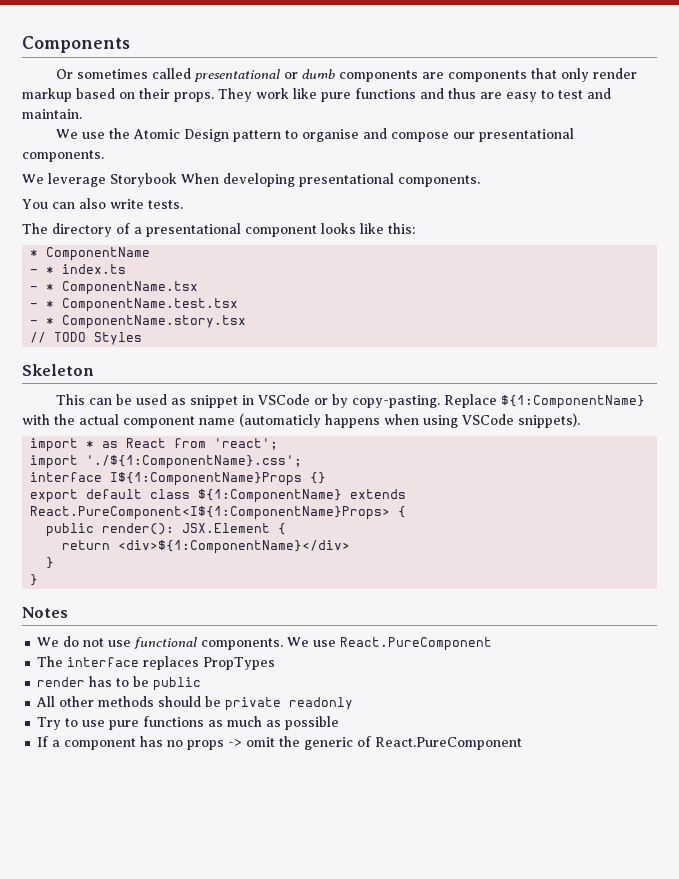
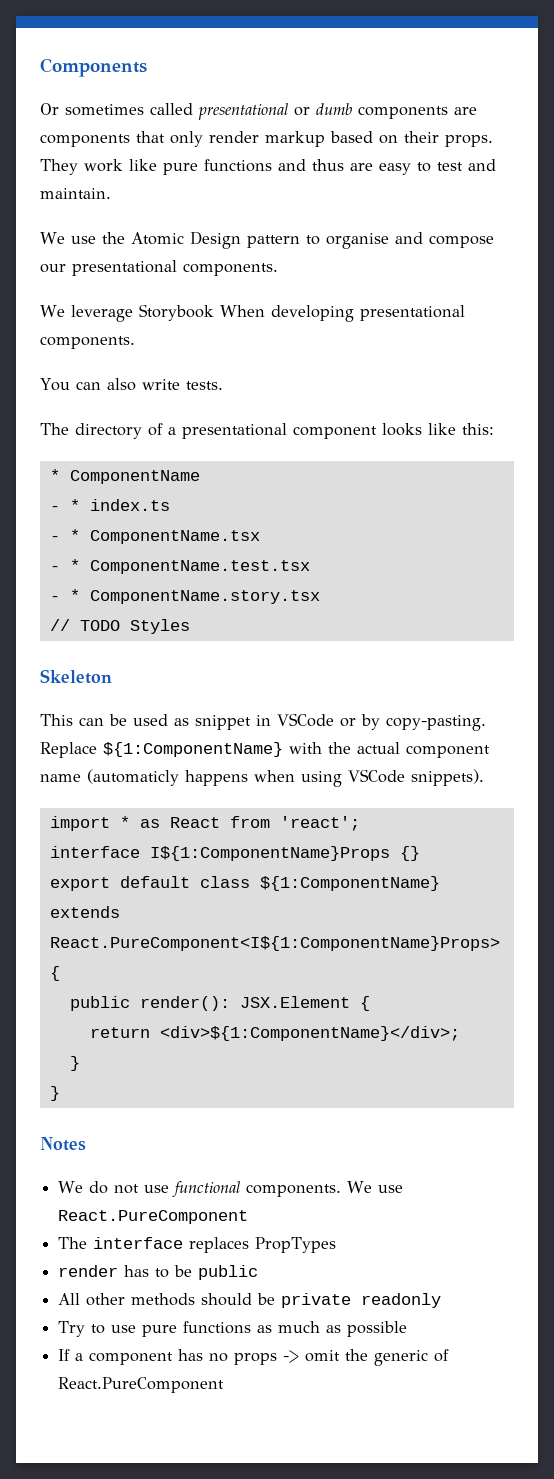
- import './${1:ComponentName}.css';
- return <div>${1:ComponentName}</div>
+ return <div>${1:ComponentName}</div>;

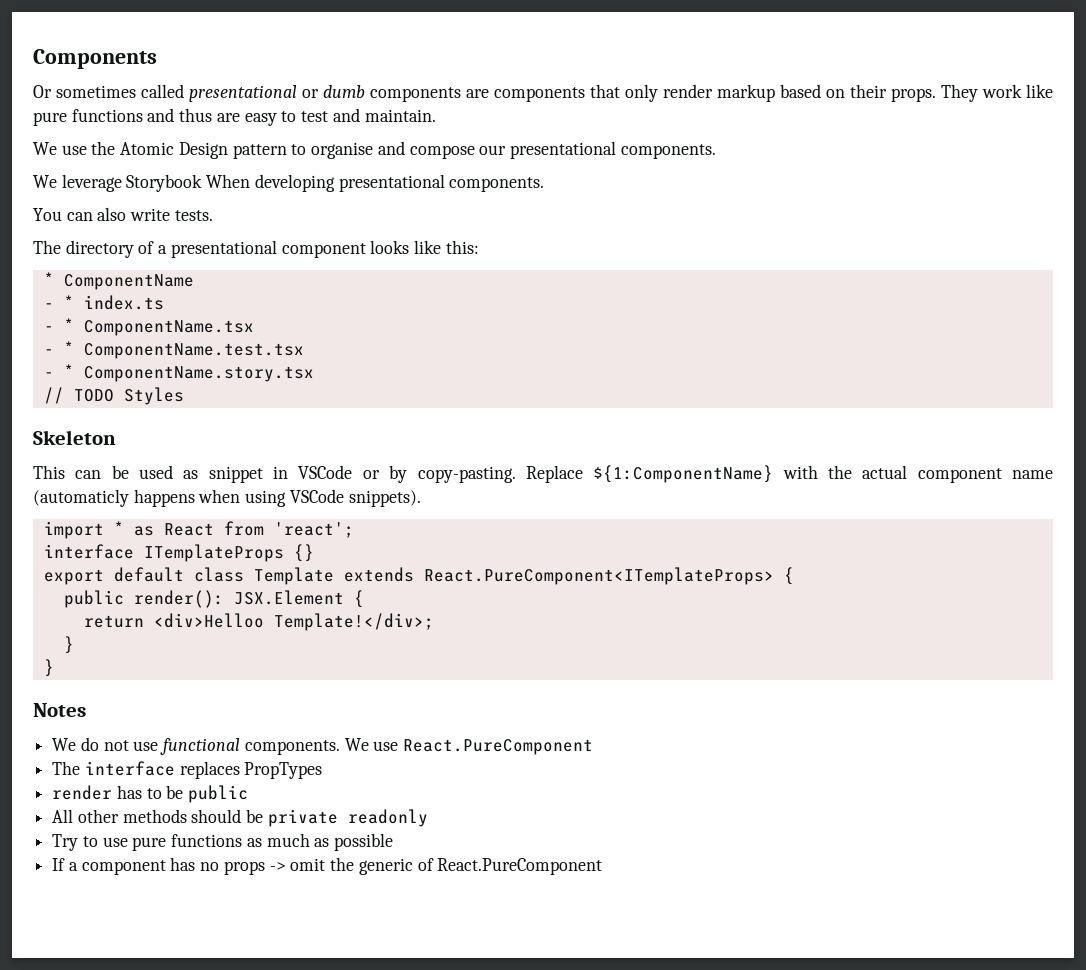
- interface I${1:ComponentName}Props {}
+ interface ITemplateProps {}
- export default class ${1:ComponentName} extends React.PureComponent<I${1:ComponentName}Props> {
+ export default class Template extends React.PureComponent<ITemplateProps> {
- return <div>${1:ComponentName}</div>;
+ return <div>Helloo Template!</div>;

